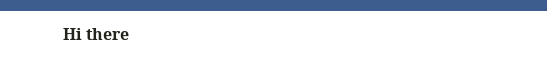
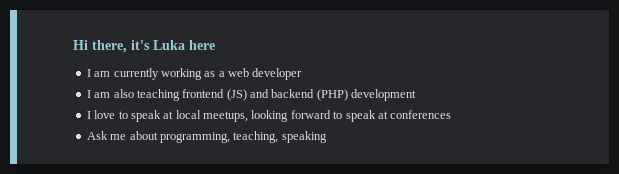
- Hi there
+ Hi there, it's Luka here
+ I am currently working as a web developer
+ I am also teaching frontend (JS) and backend (PHP) development
+ I love to speak at local meetups, looking forward to speak at conferences
+ Ask me about programming, teaching, speaking

